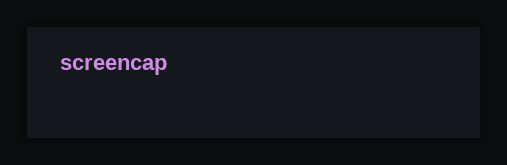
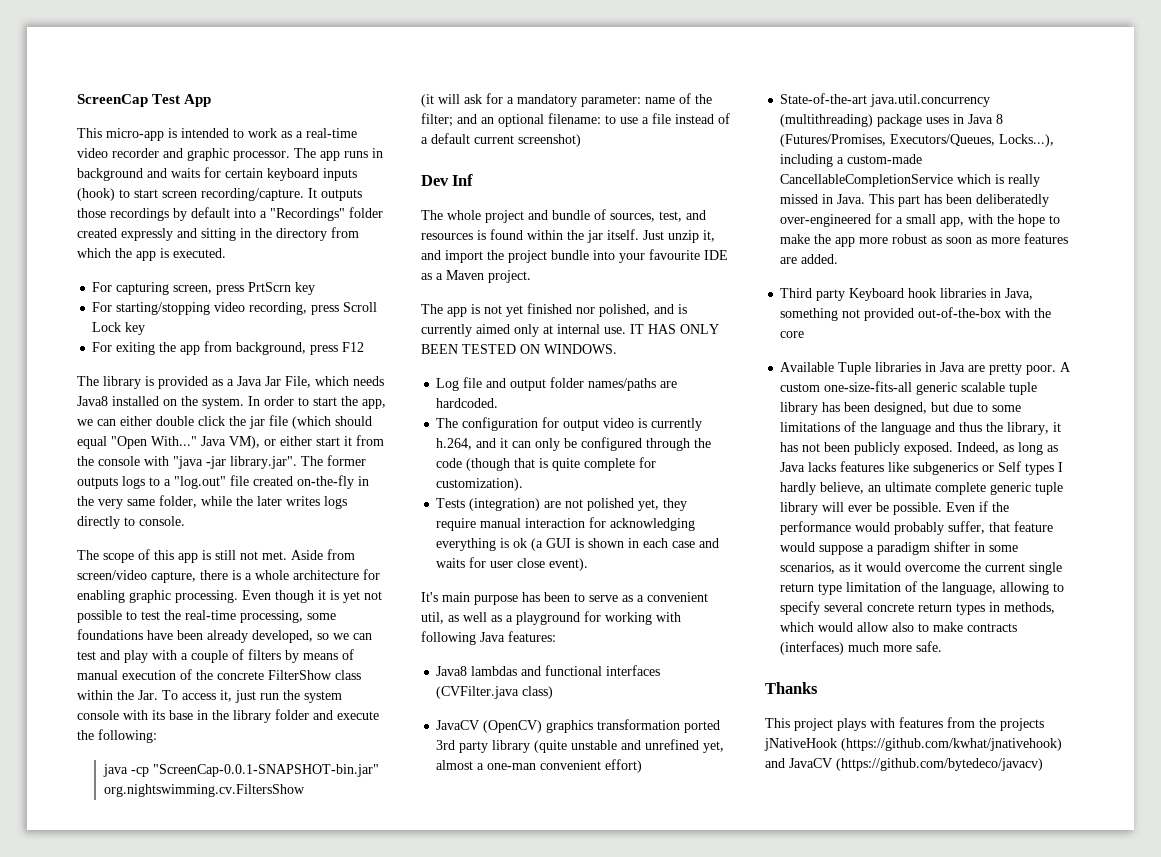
- screencap
+ ScreenCap Test App
+ This micro-app is intended to work as a real-time video recorder and graphic processor. The app runs in background and waits for certain keyboard inputs (hook) to start screen recording/capture. It outputs those recordings by default into a "Recordings" folder created expressly and sitting in the directory from which the app is executed.
+ For capturing screen, press PrtScrn key
+ For starting/stopping video recording, press Scroll Lock key
+ For exiting the app from background, press F12
+ The library is provided as a Java Jar File, which needs Java8 installed on the system. In order to start the app, we can either double click the jar file (which should equal "Open With..." Java VM), or either start it from the console with "java -jar library.jar". The former outputs logs to a "log.out" file created on-the-fly in the very same folder, while the later writes logs directly to console.
+ The scope of this app is still not met. Aside from screen/video capture, there is a whole architecture for enabling graphic processing. Even though it is yet not possible to test the real-time processing, some foundations have been already developed, so we can test and play with a couple of filters by means of manual execution of the concrete FilterShow class within the Jar. To access it, just run the system console with its base in the library folder and execute the following:
+ java -cp "ScreenCap-0.0.1-SNAPSHOT-bin.jar" org.nightswimming.cv.FiltersShow
+ (it will ask for a mandatory parameter: name of the filter; and an optional filename: to use a file instead of a default current screenshot)
+ Dev Inf
+ The whole project and bundle of sources, test, and resources is found within the jar itself. Just unzip it, and import the project bundle into your favourite IDE as a Maven project.
+ The app is not yet finished nor polished, and is currently aimed only at internal use. IT HAS ONLY BEEN TESTED ON WINDOWS.
+ Log file and output folder names/paths are hardcoded.
+ The configuration for output video is currently h.264, and it can only be configured through the code (though that is quite complete for customization).
+ Tests (integration) are not polished yet, they require manual interaction for acknowledging everything is ok (a GUI is shown in each case and waits for user close event).
+ It's main purpose has been to serve as a convenient util, as well as a playground for working with following Java features:
+ Java8 lambdas and functional interfaces (CVFilter.java class)
+ JavaCV (OpenCV) graphics transformation ported 3rd party library (quite unstable and unrefined yet, almost a one-man convenient effort)
+ State-of-the-art java.util.concurrency (multithreading) package uses in Java 8 (Futures/Promises, Executors/Queues, Locks...), including a custom-made CancellableCompletionService which is really missed in Java. This part has been deliberatedly over-engineered for a small app, with the hope to make the app more robust as soon as more features are added.
+ Third party Keyboard hook libraries in Java, something not provided out-of-the-box with the core
+ Available Tuple libraries in Java are pretty poor. A custom one-size-fits-all generic scalable tuple library has been designed, but due to some limitations of the language and thus the library, it has not been publicly exposed. Indeed, as long as Java lacks features like subgenerics or Self types I hardly believe, an ultimate complete generic tuple library will ever be possible. Even if the performance would probably suffer, that feature would suppose a paradigm shifter in some scenarios, as it would overcome the current single return type limitation of the language, allowing to specify several concrete return types in methods, which would allow also to make contracts (interfaces) much more safe.
+ Thanks
+ This project plays with features from the projects jNativeHook (https://github.com/kwhat/jnativehook) and JavaCV (https://github.com/bytedeco/javacv)

